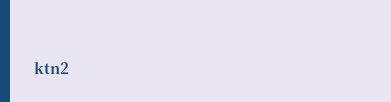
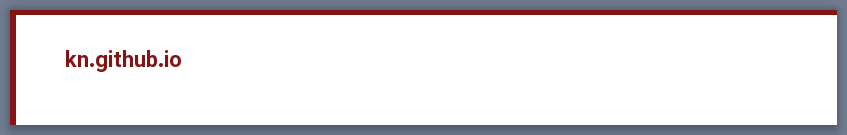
- ktn2
+ kn.github.io

